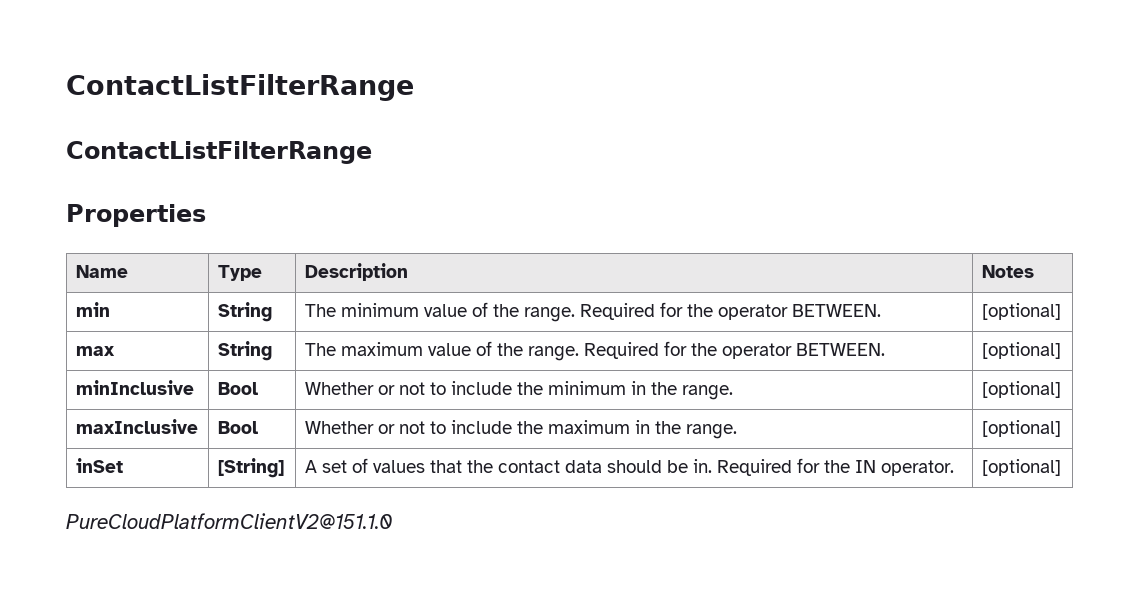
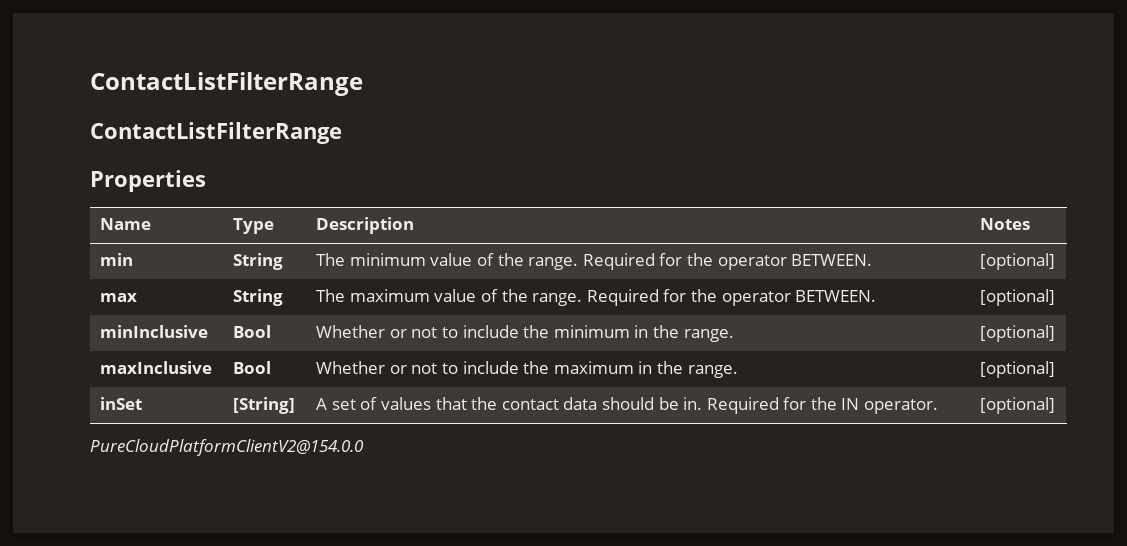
- PureCloudPlatformClientV2@151.1.0
+ PureCloudPlatformClientV2@154.0.0

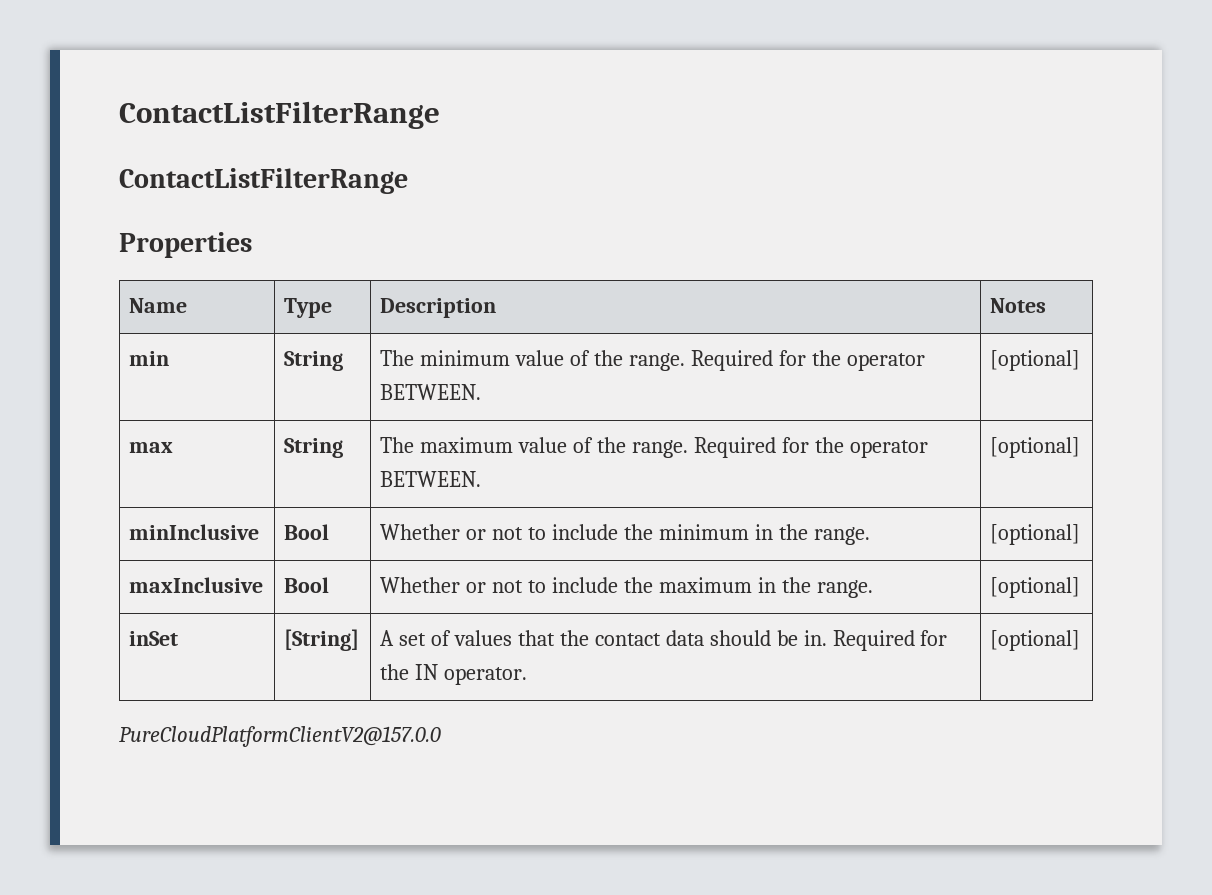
- PureCloudPlatformClientV2@154.0.0
+ PureCloudPlatformClientV2@157.0.0

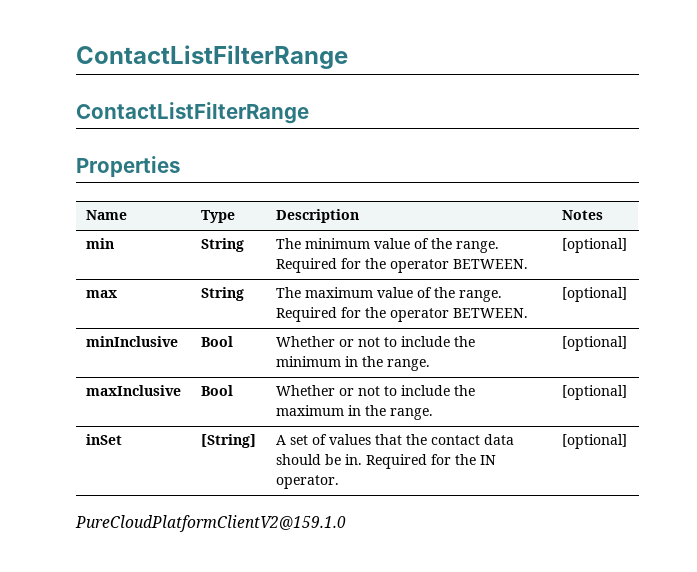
- PureCloudPlatformClientV2@157.0.0
+ PureCloudPlatformClientV2@159.1.0

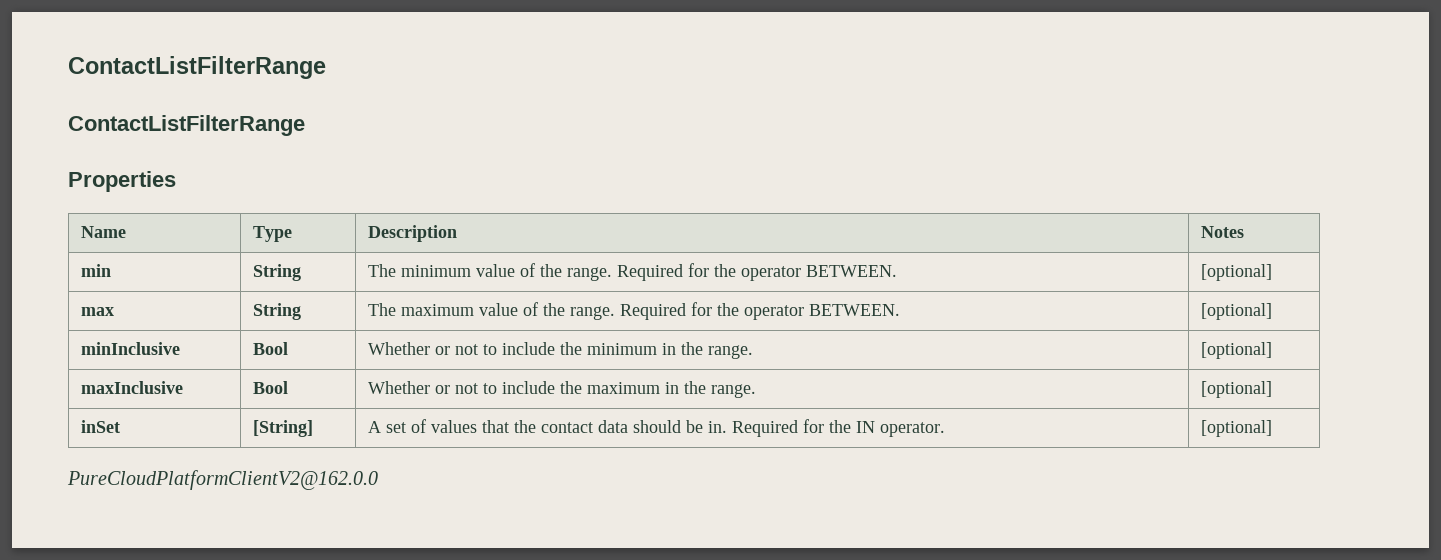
- PureCloudPlatformClientV2@159.1.0
+ PureCloudPlatformClientV2@162.0.0

